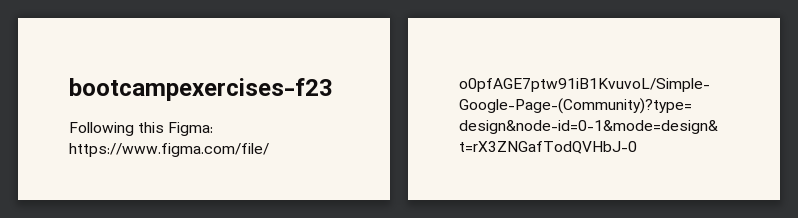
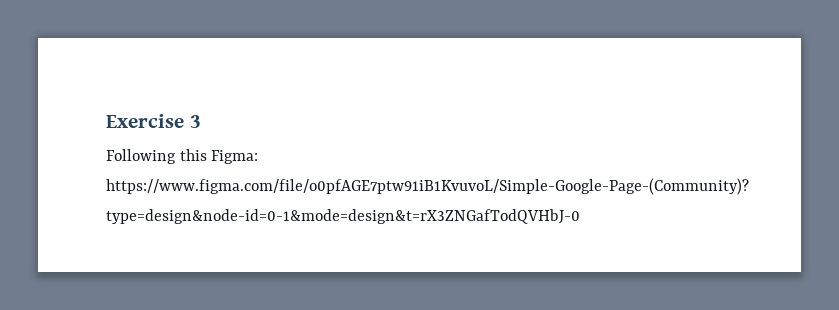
- bootcampexercises-f23
+ Exercise 3

